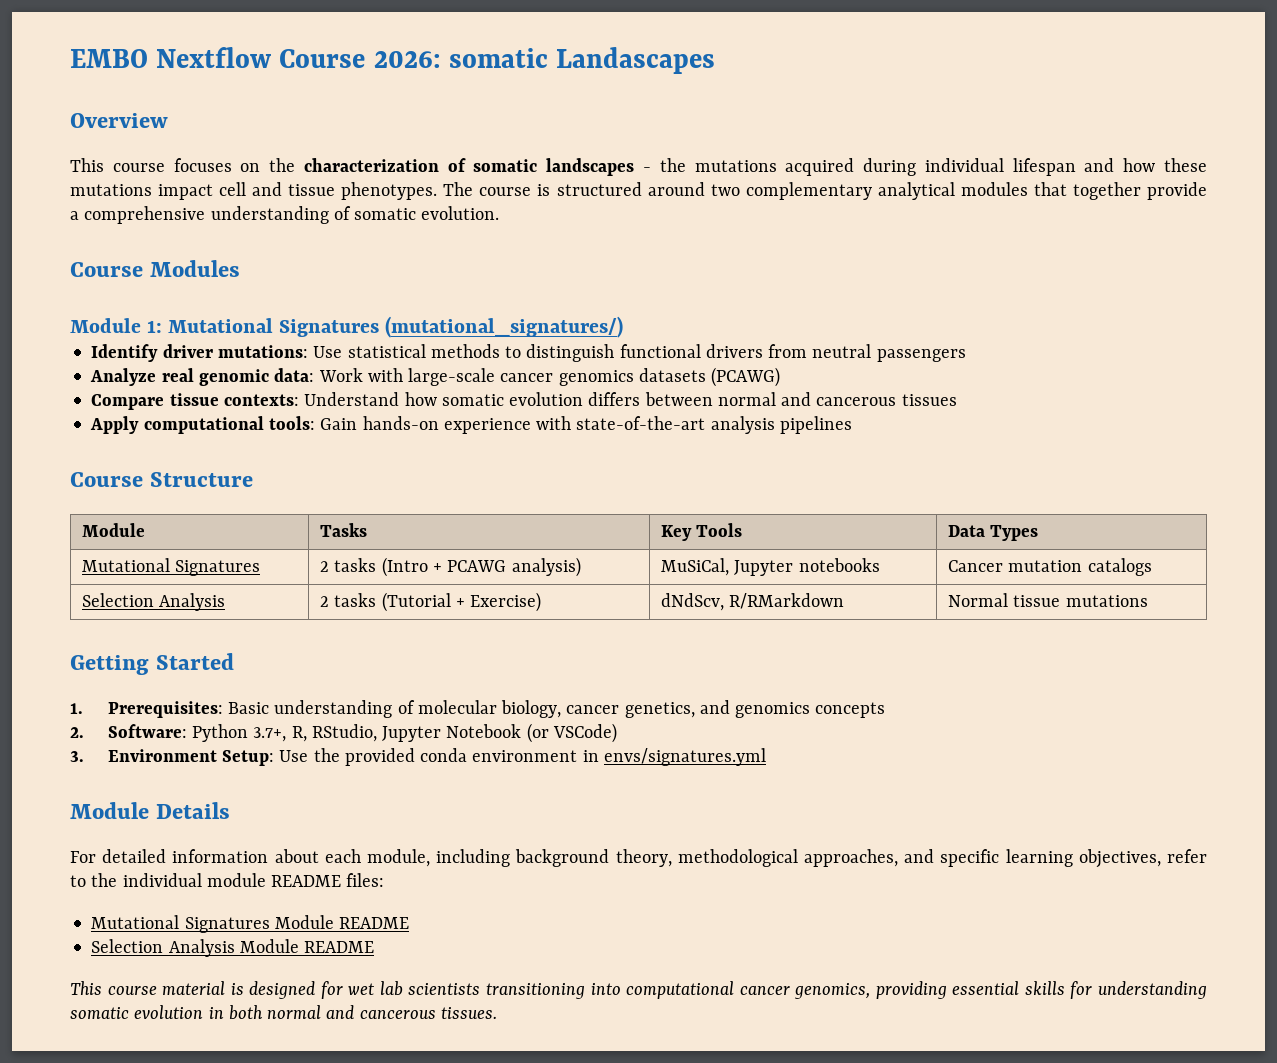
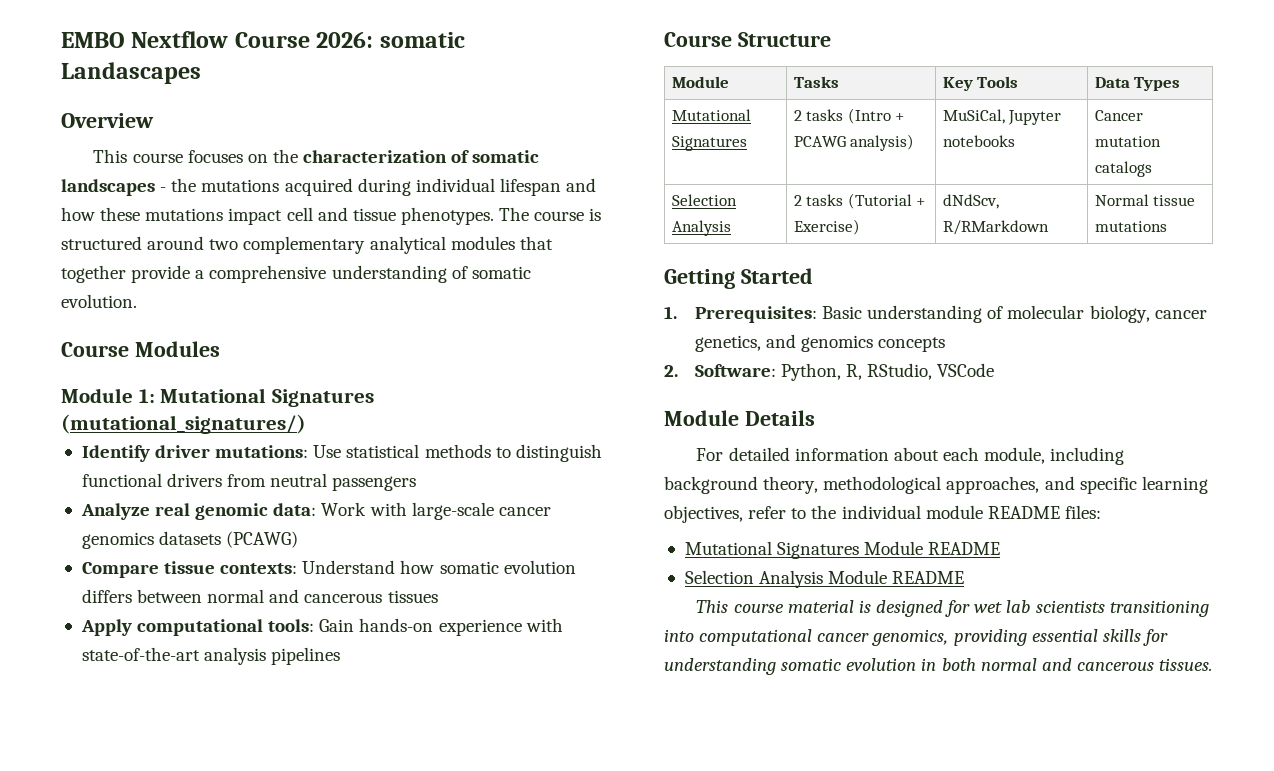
- 2. Software: Python 3.7+, R, RStudio, Jupyter Notebook (or VSCode)
- 3. Environment Setup: Use the provided conda environment in envs/signatures.yml
+ 2. Software: Python, R, RStudio, VSCode

